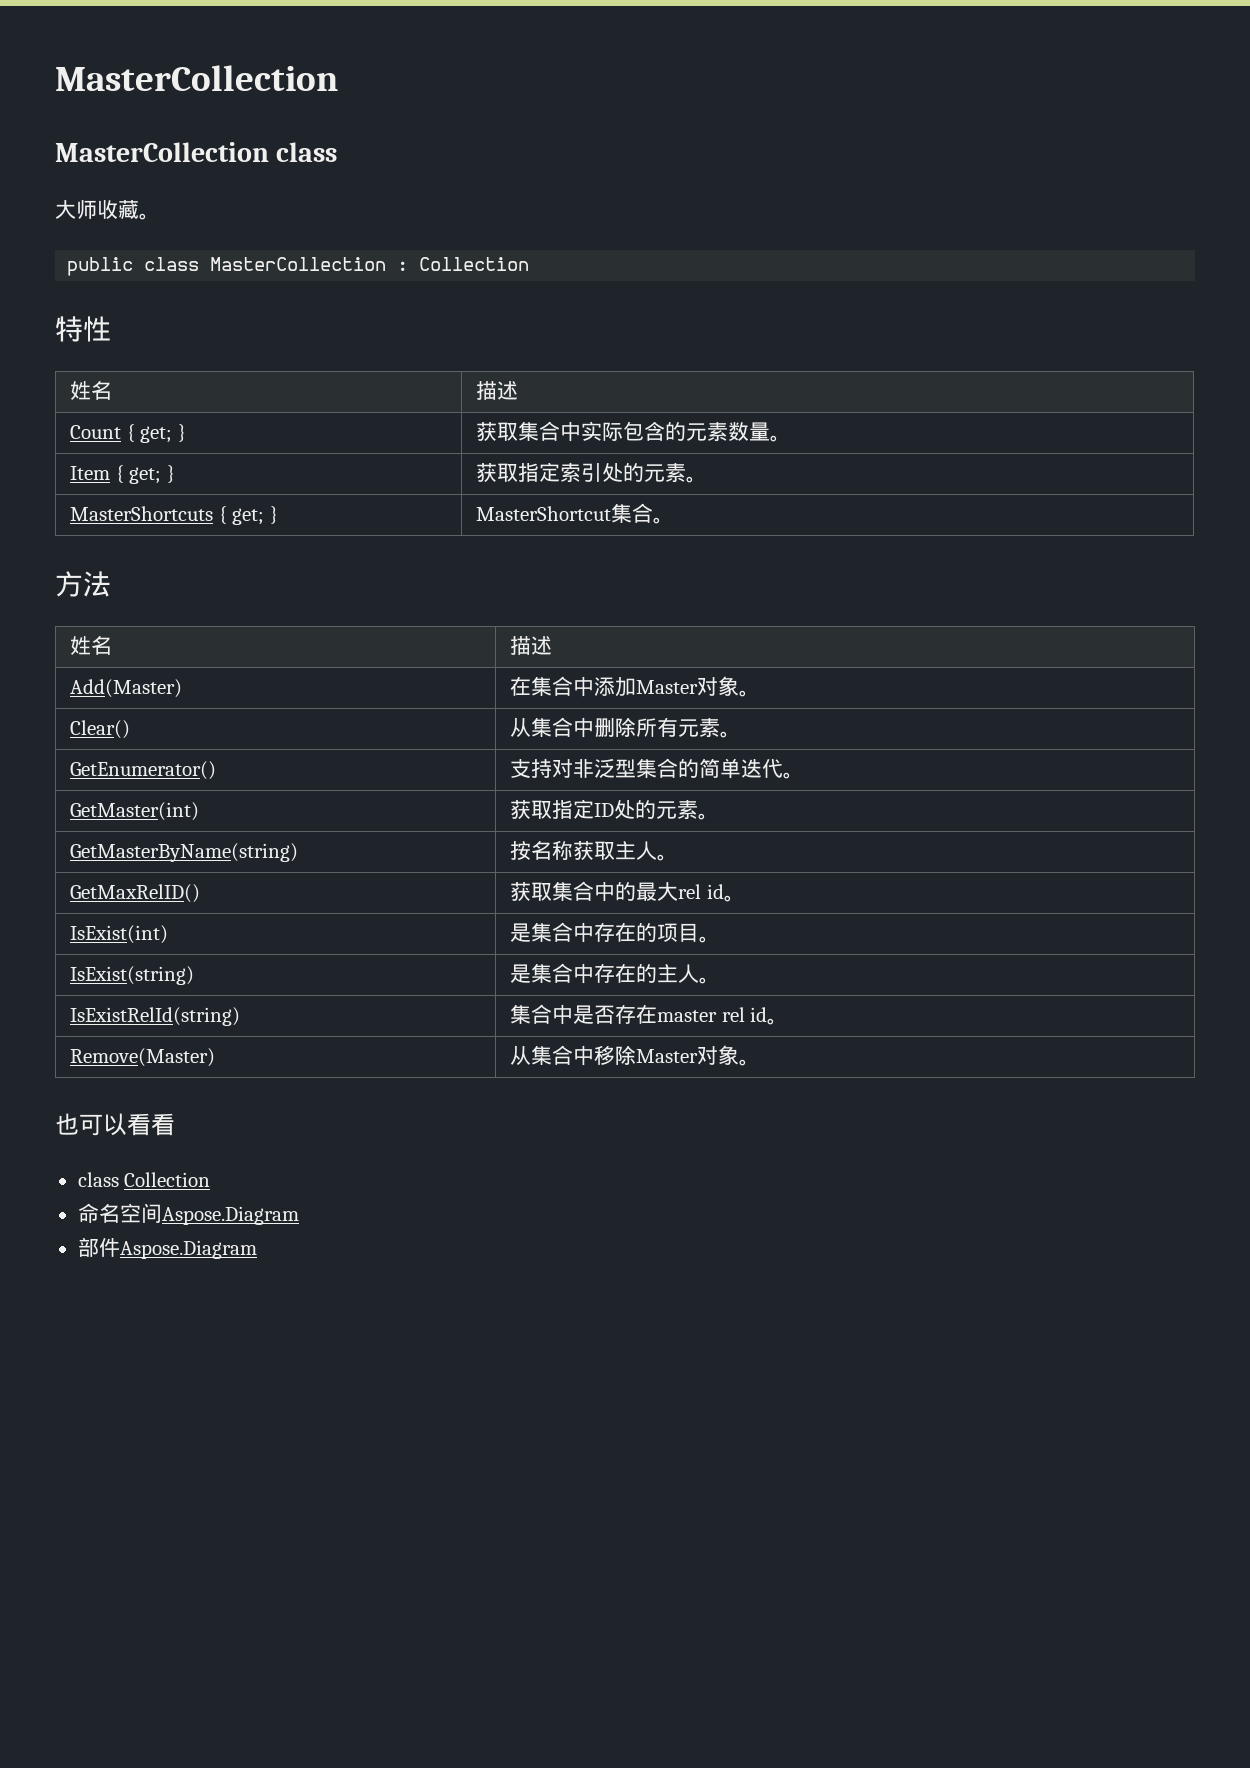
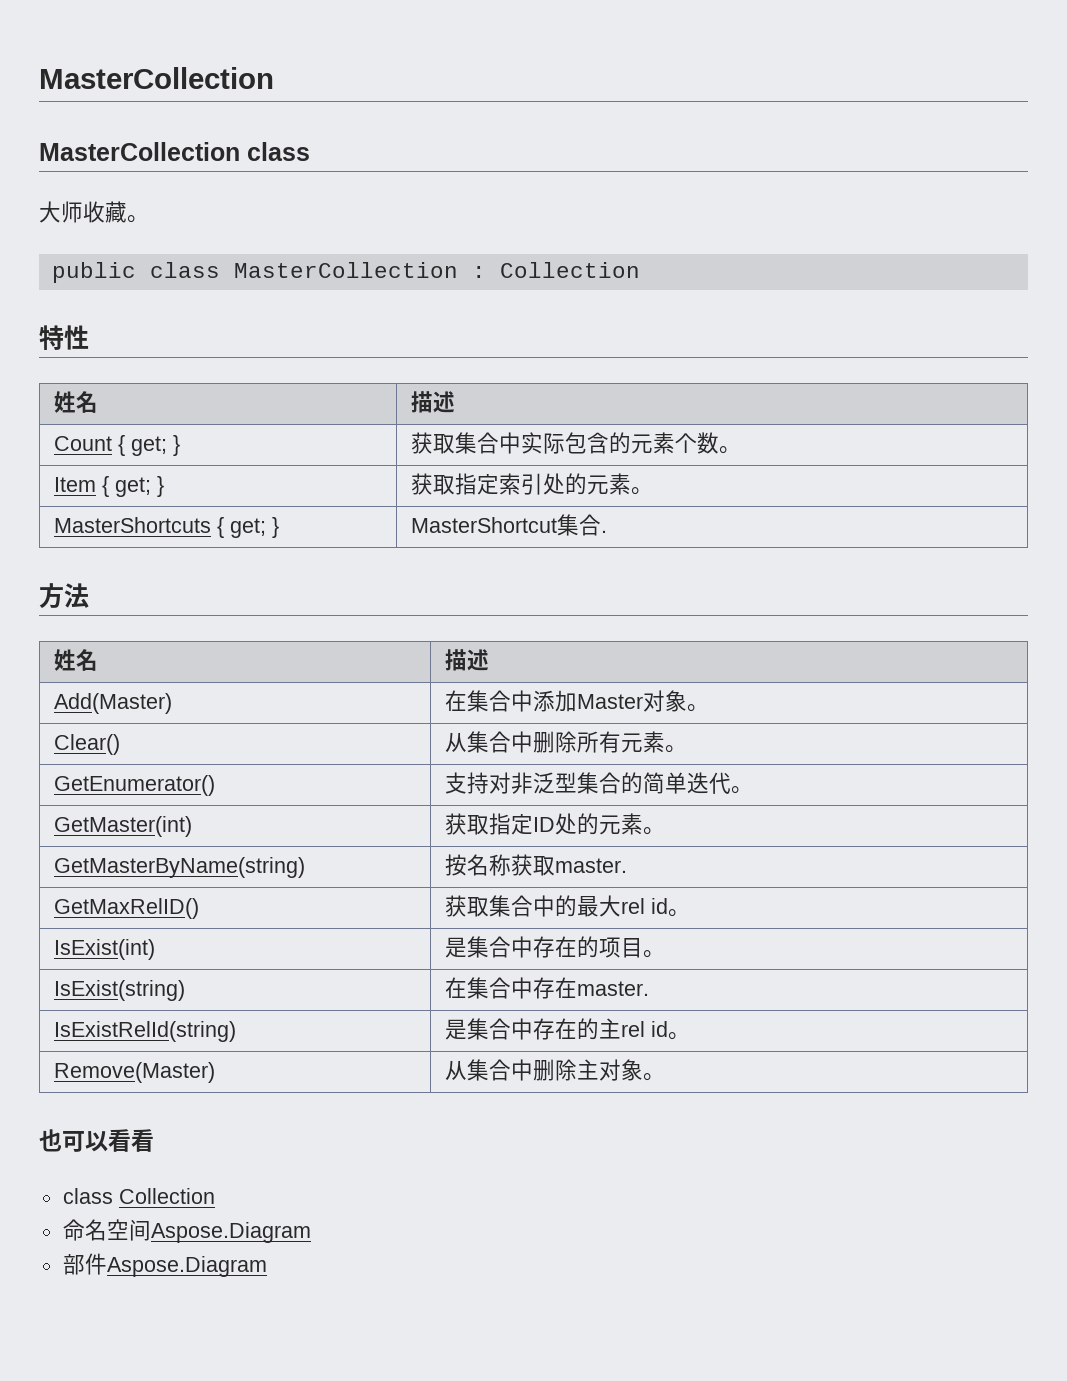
- Count { get; } | 获取集合中实际包含的元素数量。
+ Count { get; } | 获取集合中实际包含的元素个数。
- MasterShortcuts { get; } | MasterShortcut集合。
+ MasterShortcuts { get; } | MasterShortcut集合.
- GetMasterByName(string) | 按名称获取主人。
+ GetMasterByName(string) | 按名称获取master.
- IsExist(string) | 是集合中存在的主人。
- IsExistRelId(string) | 集合中是否存在master rel id。
+ IsExist(string) | 在集合中存在master.
+ IsExistRelId(string) | 是集合中存在的主rel id。
- Remove(Master) | 从集合中移除Master对象。
+ Remove(Master) | 从集合中删除主对象。

